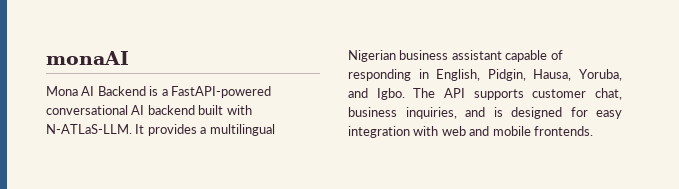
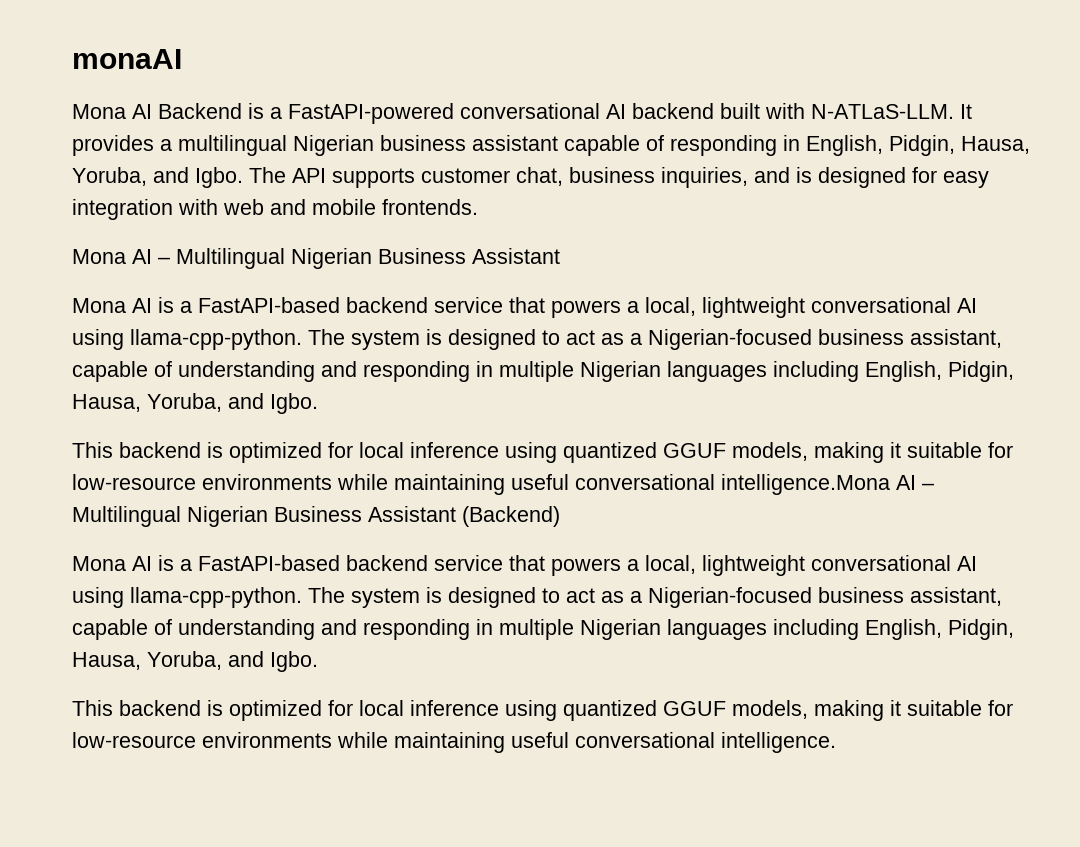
+ Mona AI – Multilingual Nigerian Business Assistant
+ Mona AI is a FastAPI-based backend service that powers a local, lightweight conversational AI using llama-cpp-python. The system is designed to act as a Nigerian-focused business assistant, capable of understanding and responding in multiple Nigerian languages including English, Pidgin, Hausa, Yoruba, and Igbo.
+ This backend is optimized for local inference using quantized GGUF models, making it suitable for low-resource environments while maintaining useful conversational intelligence.Mona AI – Multilingual Nigerian Business Assistant (Backend)
+ Mona AI is a FastAPI-based backend service that powers a local, lightweight conversational AI using llama-cpp-python. The system is designed to act as a Nigerian-focused business assistant, capable of understanding and responding in multiple Nigerian languages including English, Pidgin, Hausa, Yoruba, and Igbo.
+ This backend is optimized for local inference using quantized GGUF models, making it suitable for low-resource environments while maintaining useful conversational intelligence.

